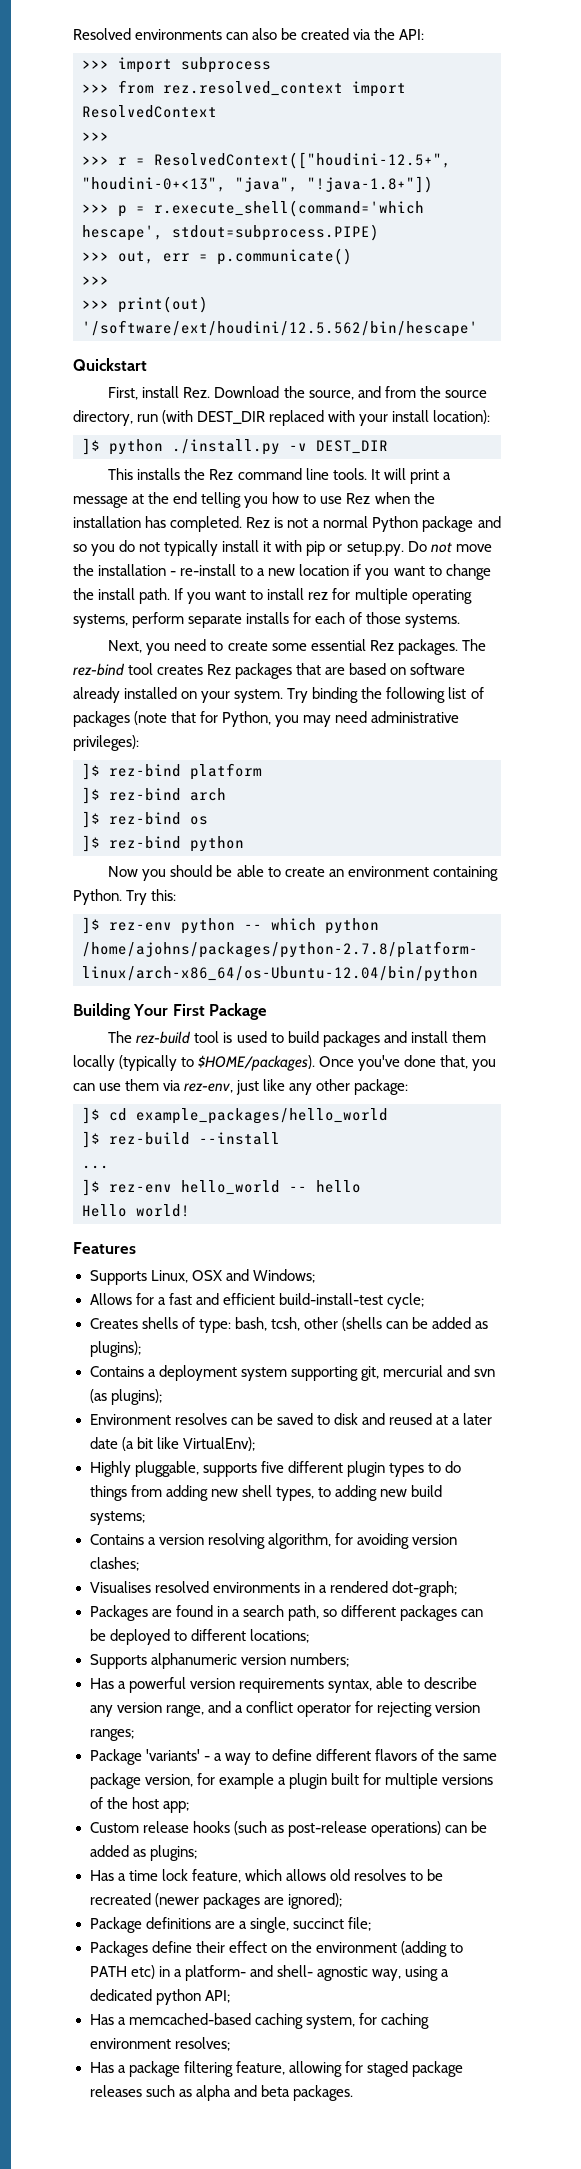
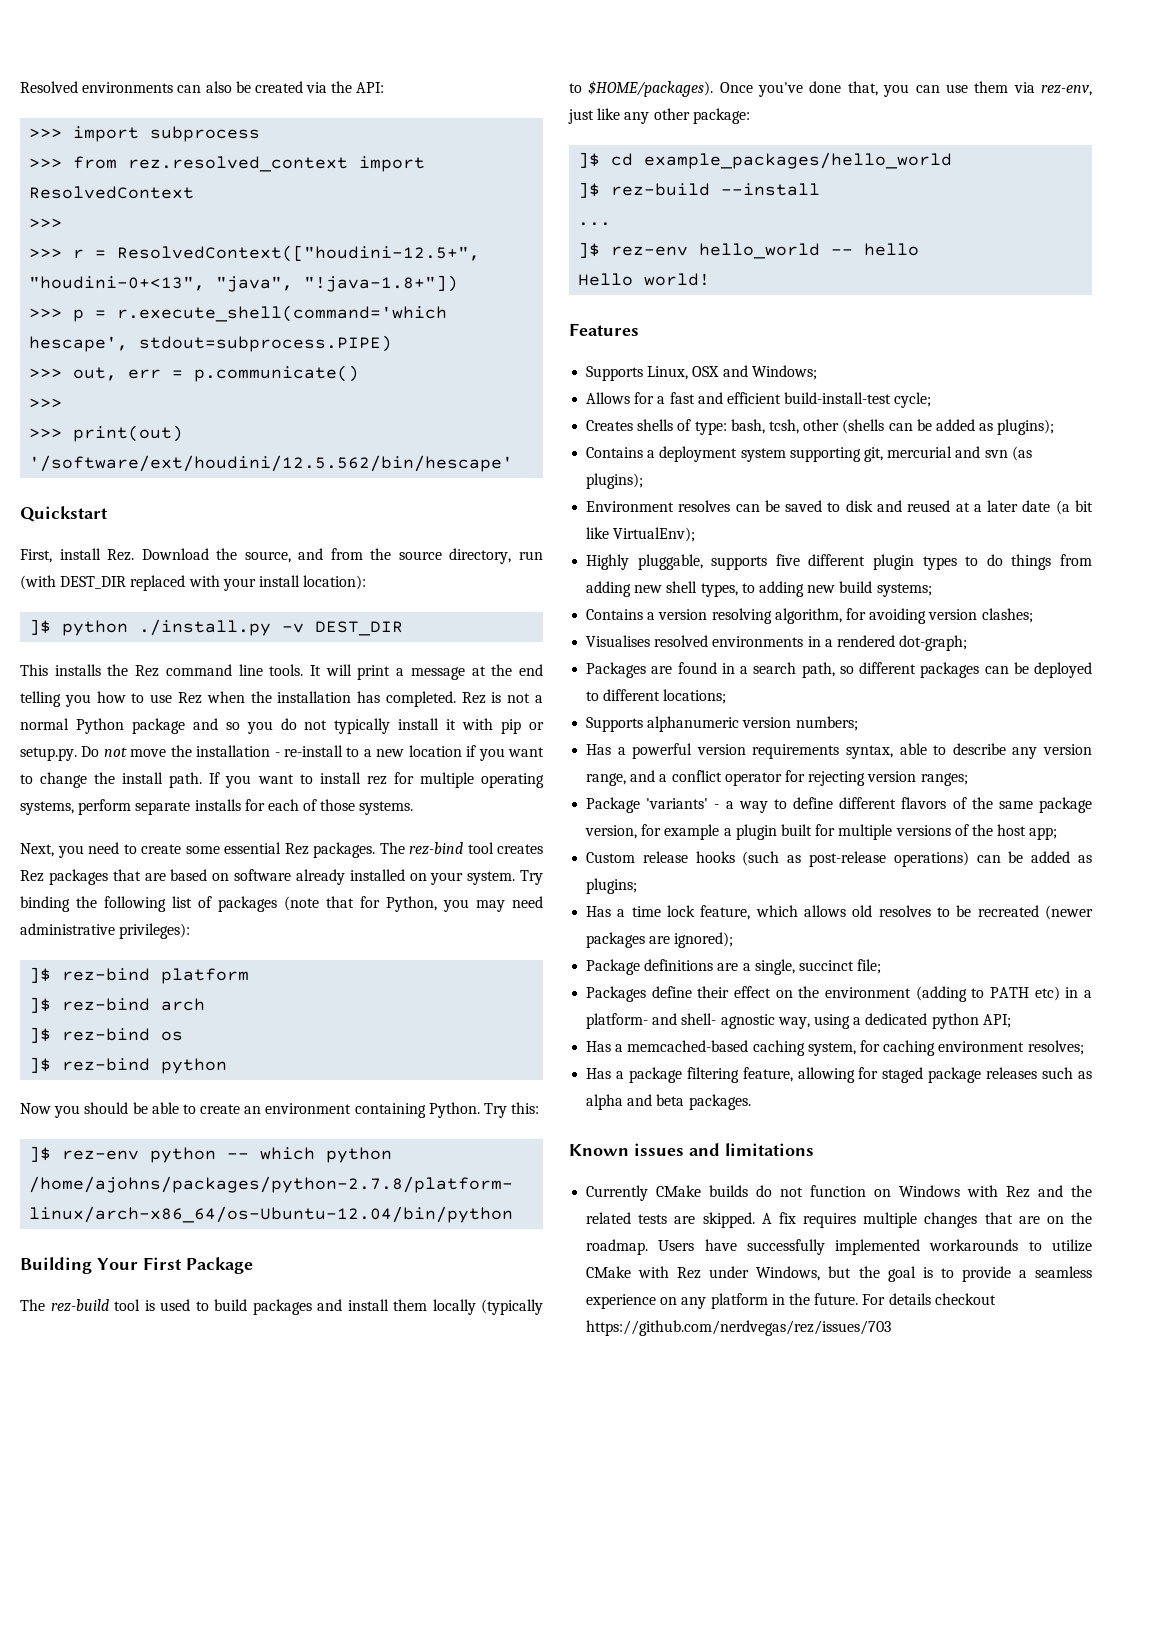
+ Known issues and limitations
+ Currently CMake builds do not function on Windows with Rez and the related tests are skipped. A fix requires multiple changes that are on the roadmap. Users have successfully implemented workarounds to utilize CMake with Rez under Windows, but the goal is to provide a seamless experience on any platform in the future. For details checkout https://github.com/nerdvegas/rez/issues/703

